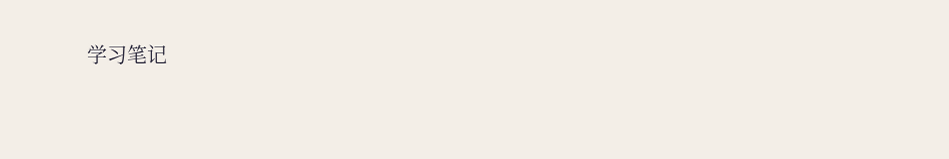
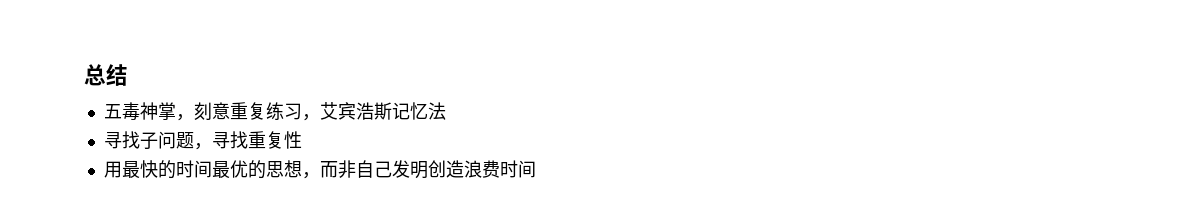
- 学习笔记
+ 总结
+ 五毒神掌，刻意重复练习，艾宾浩斯记忆法
+ 寻找子问题，寻找重复性
+ 用最快的时间最优的思想，而非自己发明创造浪费时间

